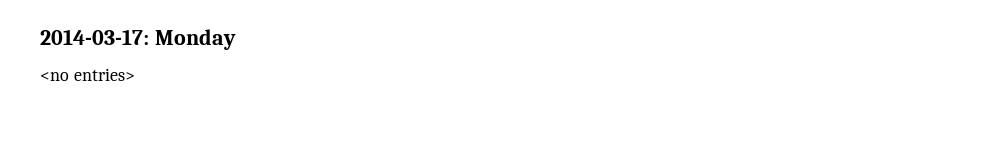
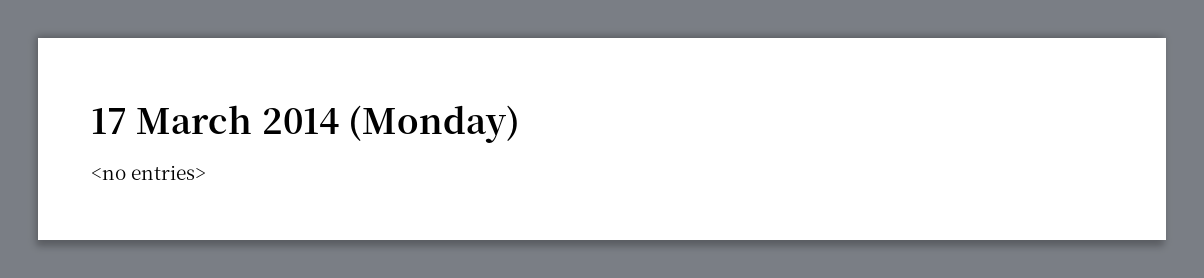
- 2014-03-17: Monday
+ 17 March 2014 (Monday)

